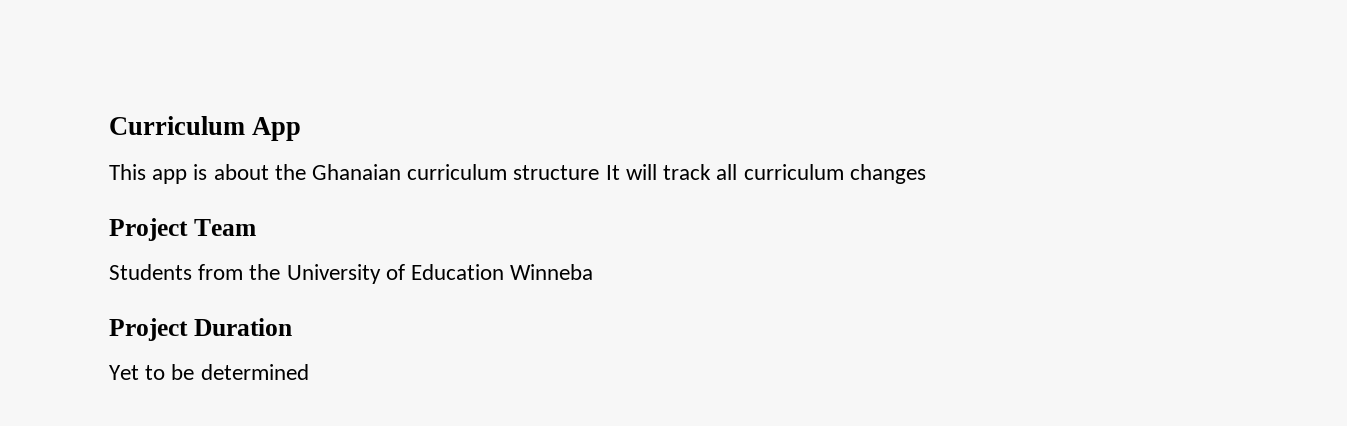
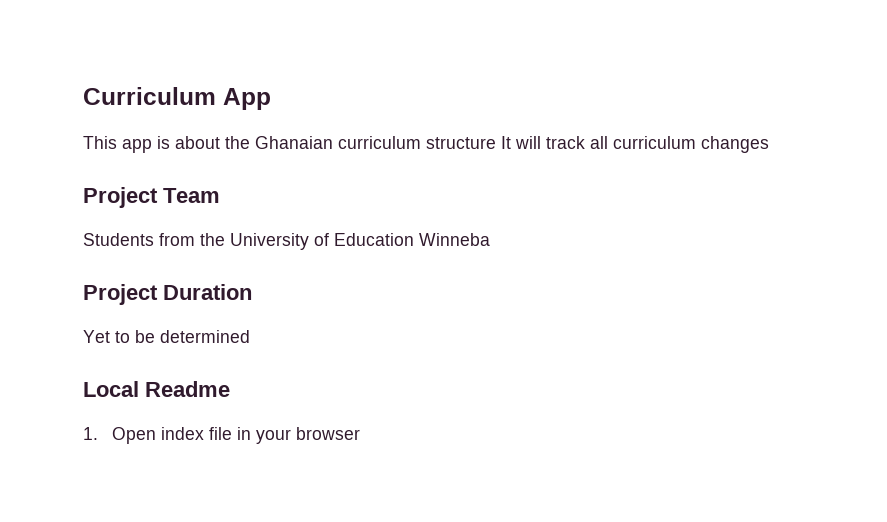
+ Local Readme
+ 1. Open index file in your browser

